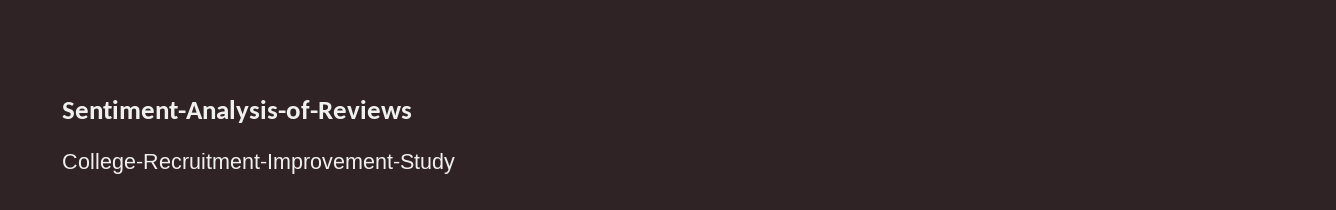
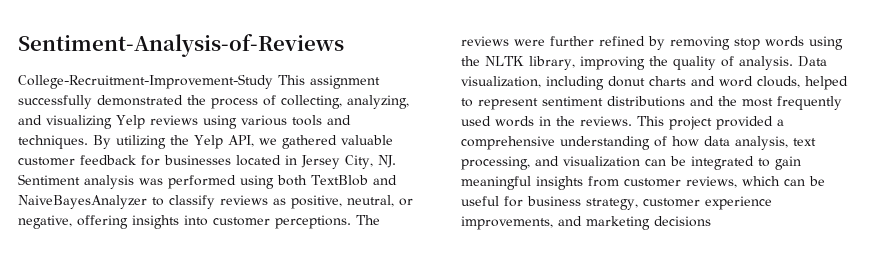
- College-Recruitment-Improvement-Study
+ College-Recruitment-Improvement-Study This assignment successfully demonstrated the process of collecting, analyzing, and visualizing Yelp reviews using various tools and techniques. By utilizing the Yelp API, we gathered valuable customer feedback for businesses located in Jersey City, NJ. Sentiment analysis was performed using both TextBlob and NaiveBayesAnalyzer to classify reviews as positive, neutral, or negative, offering insights into customer perceptions. The reviews were further refined by removing stop words using the NLTK library, improving the quality of analysis. Data visualization, including donut charts and word clouds, helped to represent sentiment distributions and the most frequently used words in the reviews. This project provided a comprehensive understanding of how data analysis, text processing, and visualization can be integrated to gain meaningful insights from customer reviews, which can be useful for business strategy, customer experience improvements, and marketing decisions

